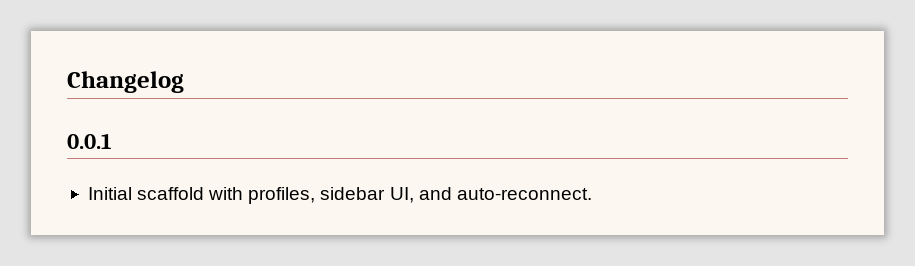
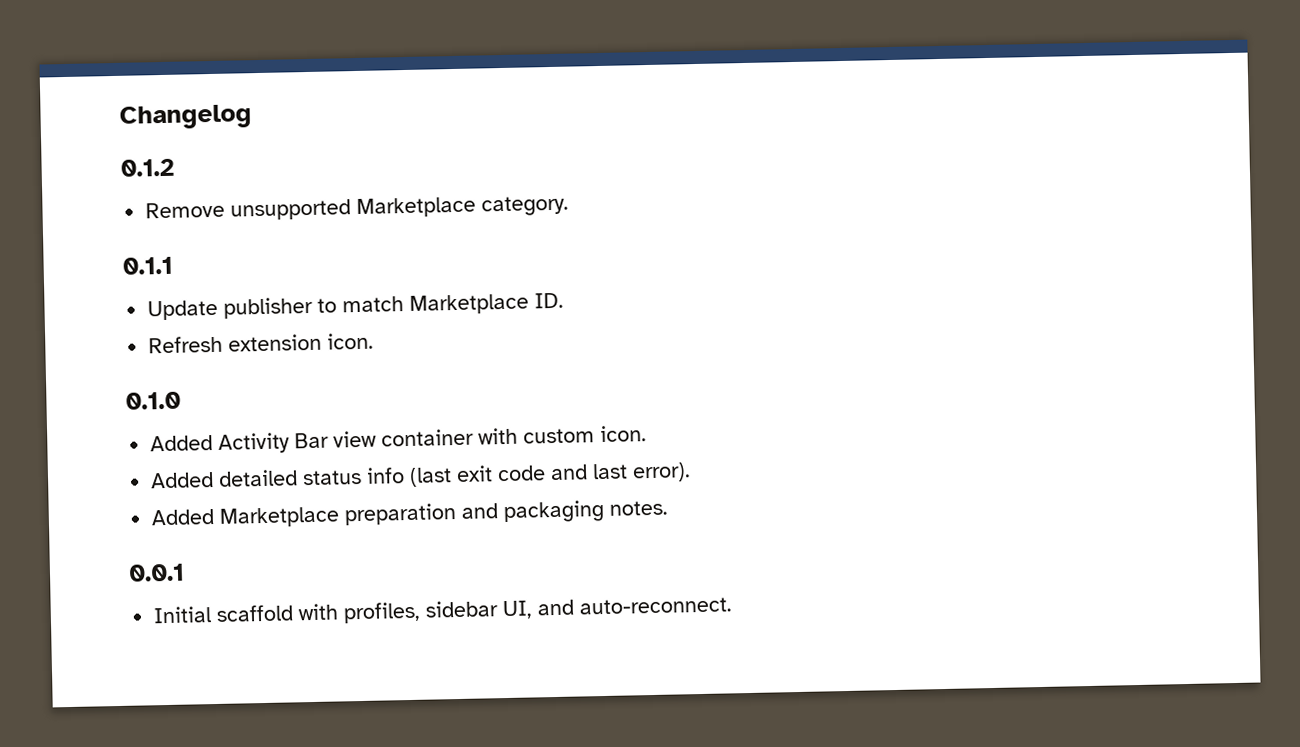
+ 0.1.2
+ Remove unsupported Marketplace category.
+ 0.1.1
+ Update publisher to match Marketplace ID.
+ Refresh extension icon.
+ 0.1.0
+ Added Activity Bar view container with custom icon.
+ Added detailed status info (last exit code and last error).
+ Added Marketplace preparation and packaging notes.

